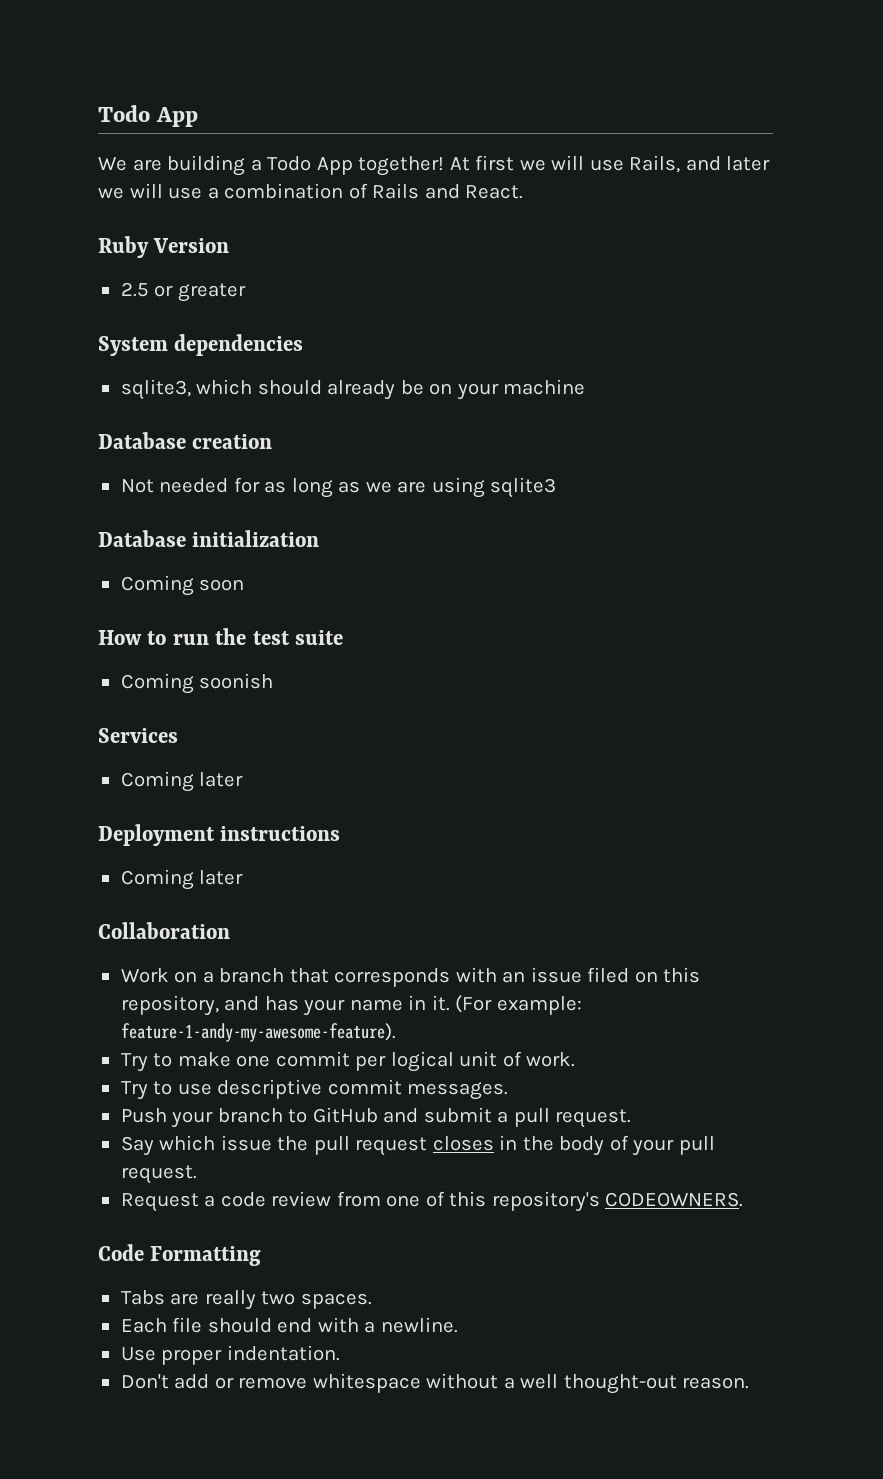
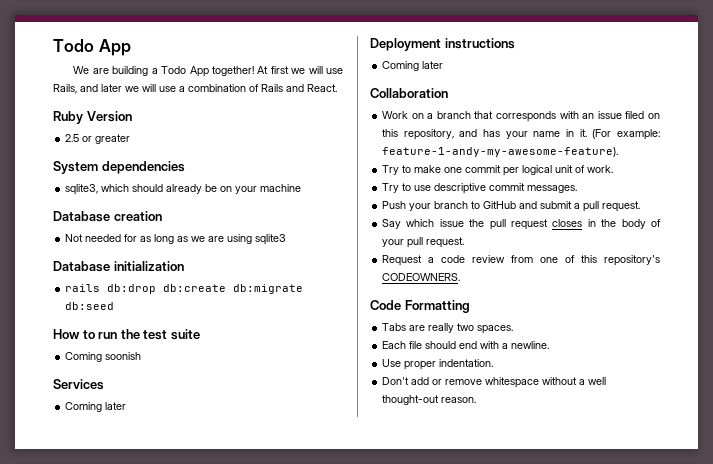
- Coming soon
+ rails db:drop db:create db:migrate db:seed

